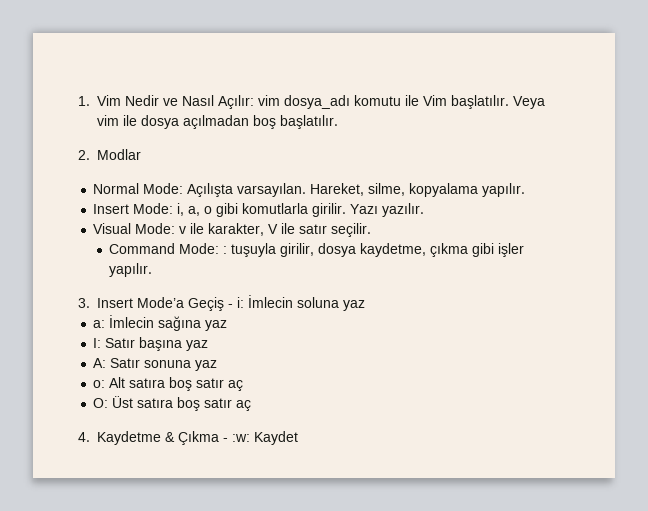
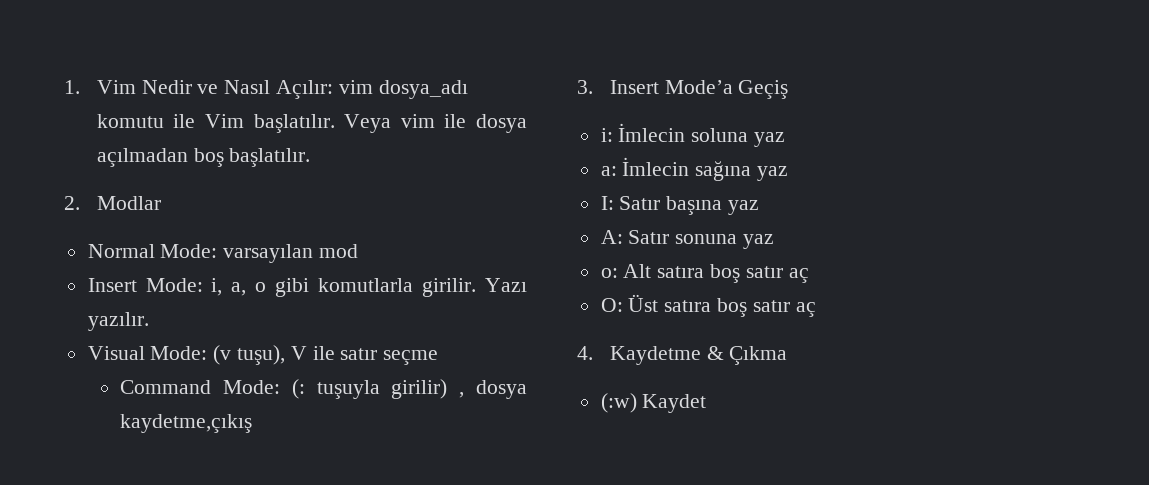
- Normal Mode: Açılışta varsayılan. Hareket, silme, kopyalama yapılır.
+ Normal Mode: varsayılan mod
- Visual Mode: v ile karakter, V ile satır seçilir.
+ Visual Mode: (v tuşu), V ile satır seçme
- Command Mode: : tuşuyla girilir, dosya kaydetme, çıkma gibi işler yapılır.
+ Command Mode: (: tuşuyla girilir) , dosya kaydetme,çıkış
- 3. Insert Mode’a Geçiş - i: İmlecin soluna yaz
+ 3. Insert Mode’a Geçiş
+ i: İmlecin soluna yaz
- 4. Kaydetme & Çıkma - :w: Kaydet
+ 4. Kaydetme & Çıkma
+ (:w) Kaydet

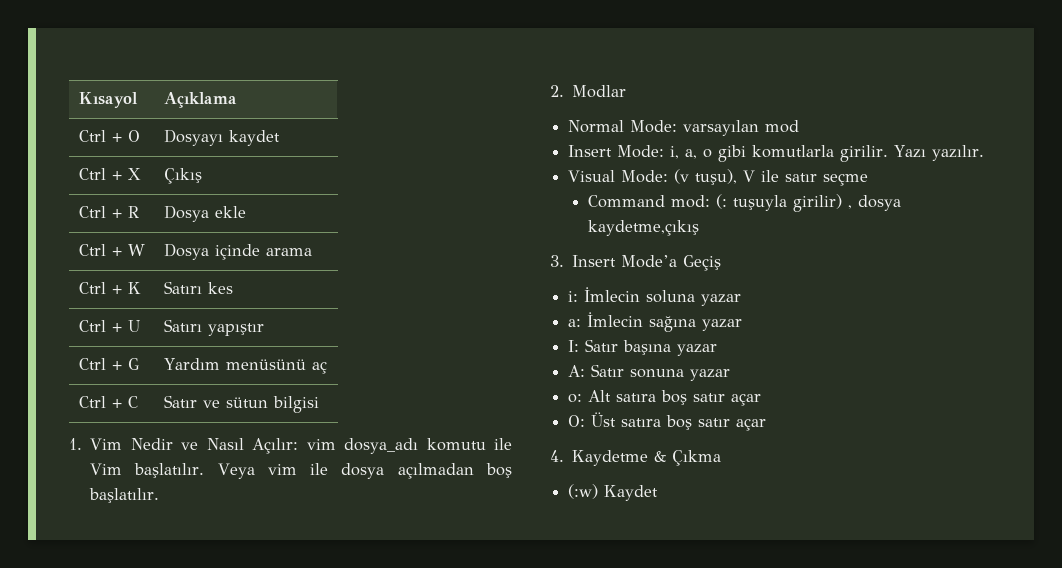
+ Kısayol | Açıklama
+ Ctrl + O | Dosyayı kaydet
+ Ctrl + X | Çıkış
+ Ctrl + R | Dosya ekle
+ Ctrl + W | Dosya içinde arama
+ Ctrl + K | Satırı kes
+ Ctrl + U | Satırı yapıştır
+ Ctrl + G | Yardım menüsünü aç
+ Ctrl + C | Satır ve sütun bilgisi
- Command Mode: (: tuşuyla girilir) , dosya kaydetme,çıkış
+ Command mod: (: tuşuyla girilir) , dosya kaydetme,çıkış
- i: İmlecin soluna yaz
+ i: İmlecin soluna yazar
- a: İmlecin sağına yaz
+ a: İmlecin sağına yazar
- I: Satır başına yaz
+ I: Satır başına yazar
- A: Satır sonuna yaz
+ A: Satır sonuna yazar
- o: Alt satıra boş satır aç
+ o: Alt satıra boş satır açar
- O: Üst satıra boş satır aç
+ O: Üst satıra boş satır açar

